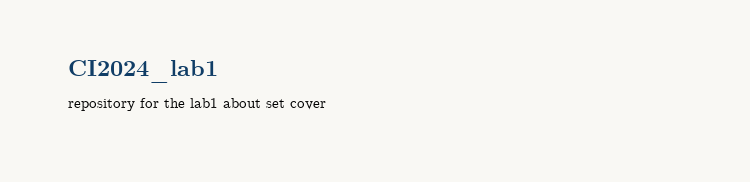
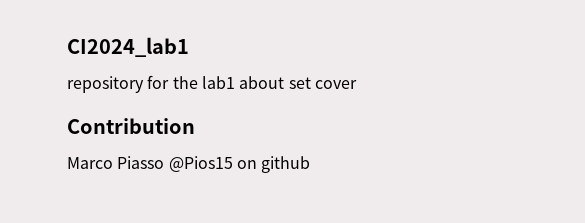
+ Contribution
+ Marco Piasso @Pios15 on github

